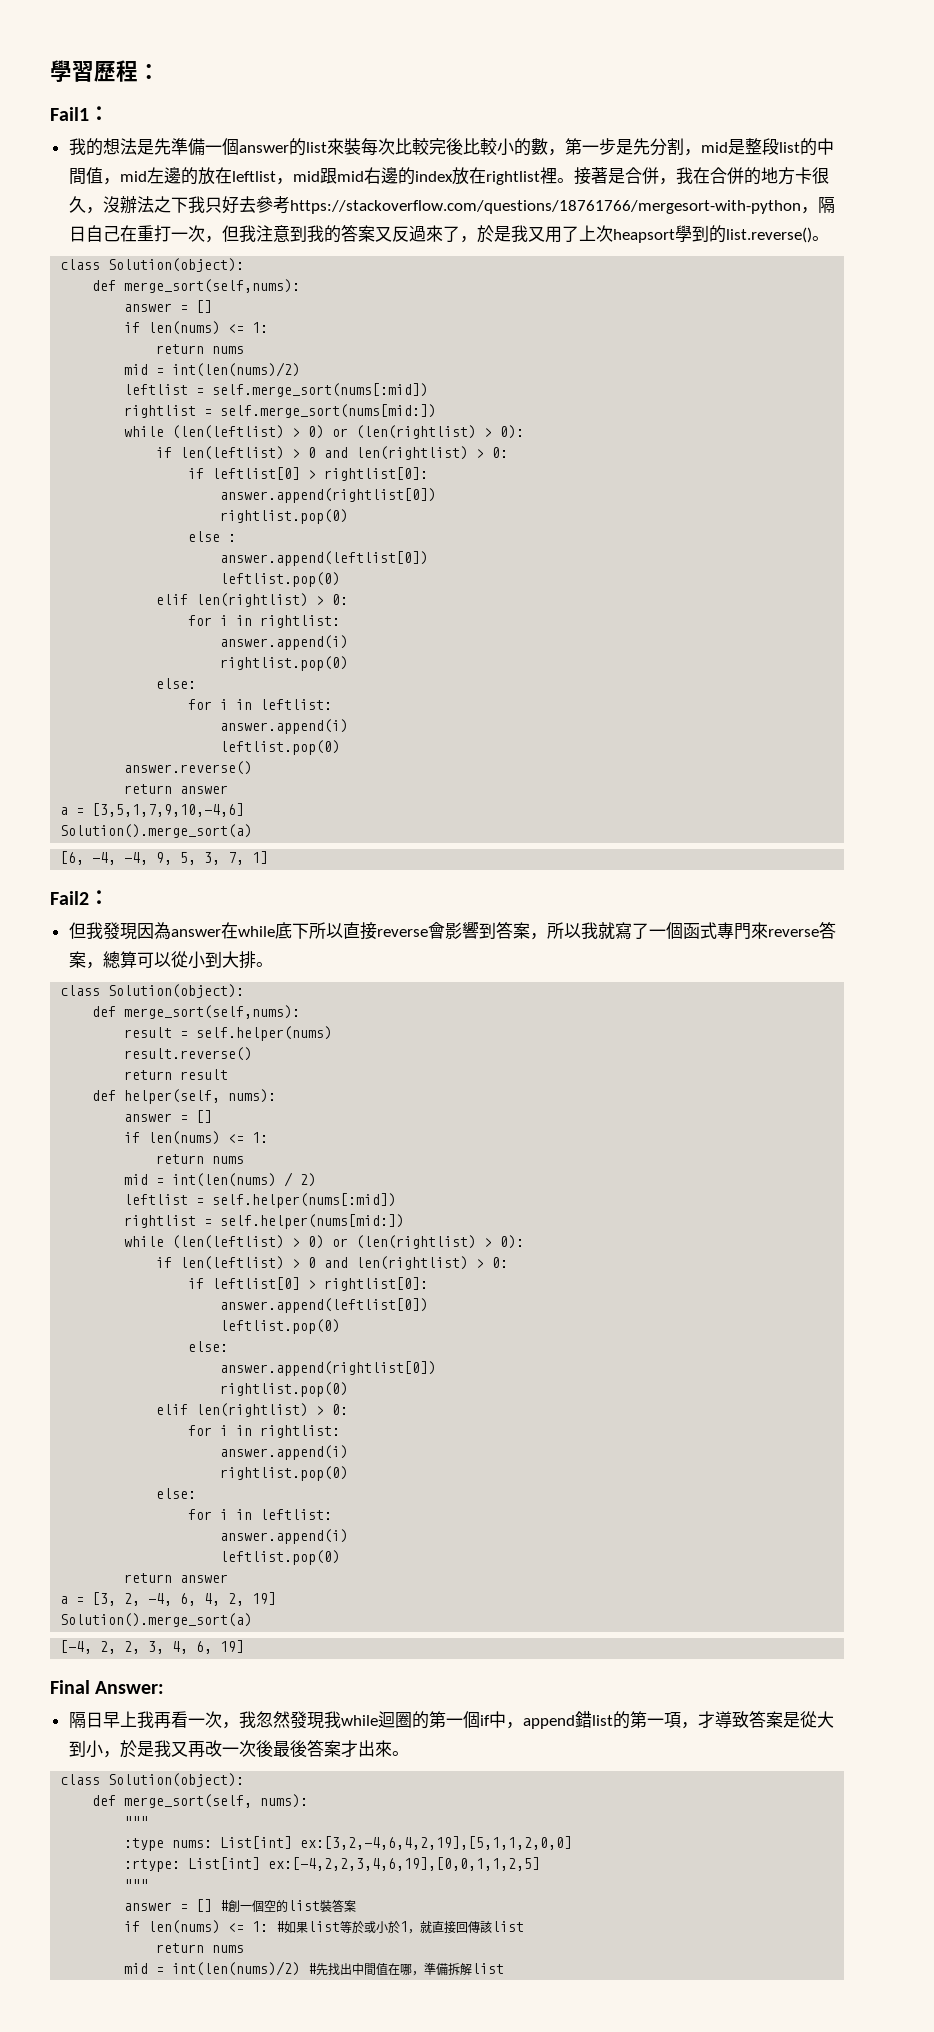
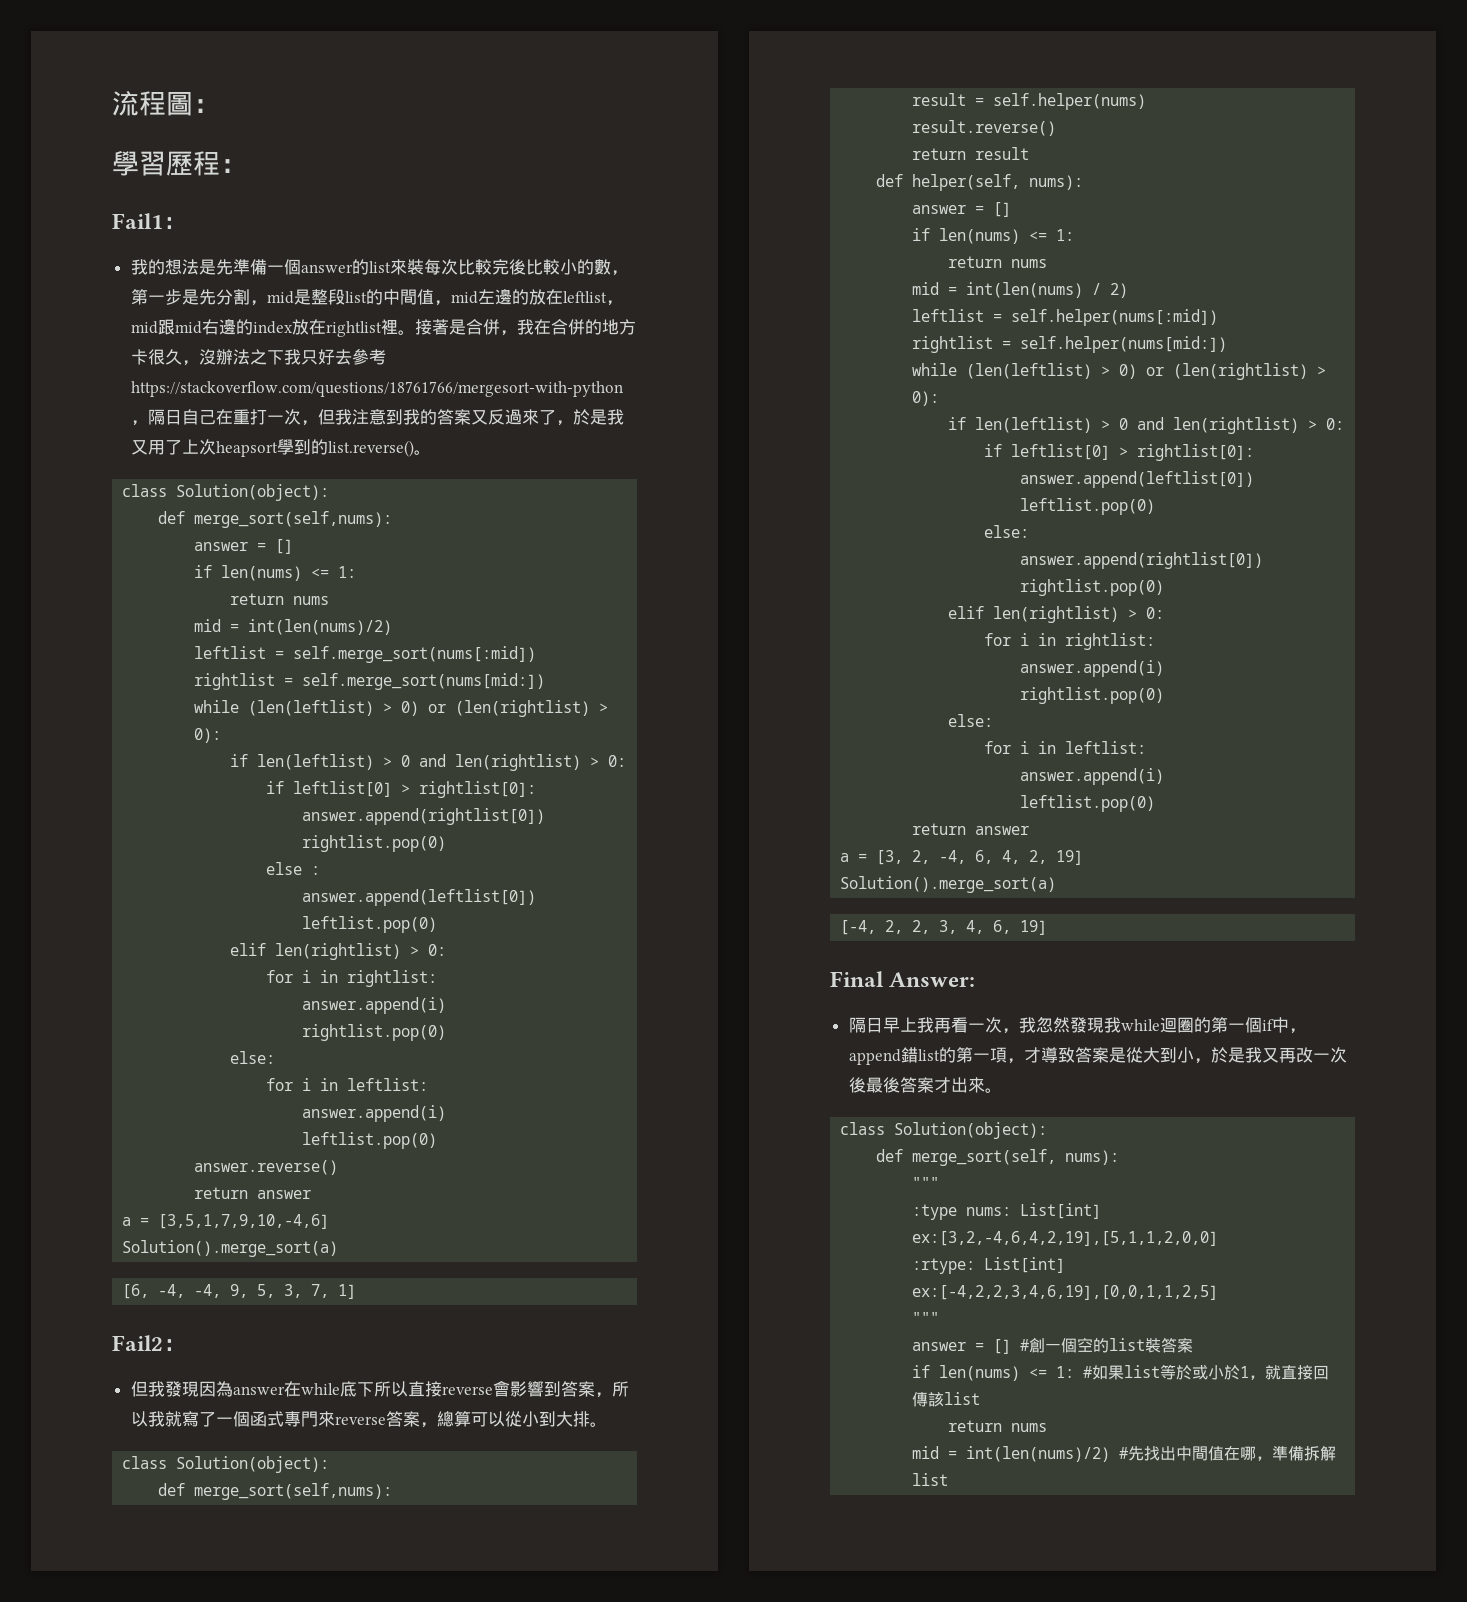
+ 流程圖：

